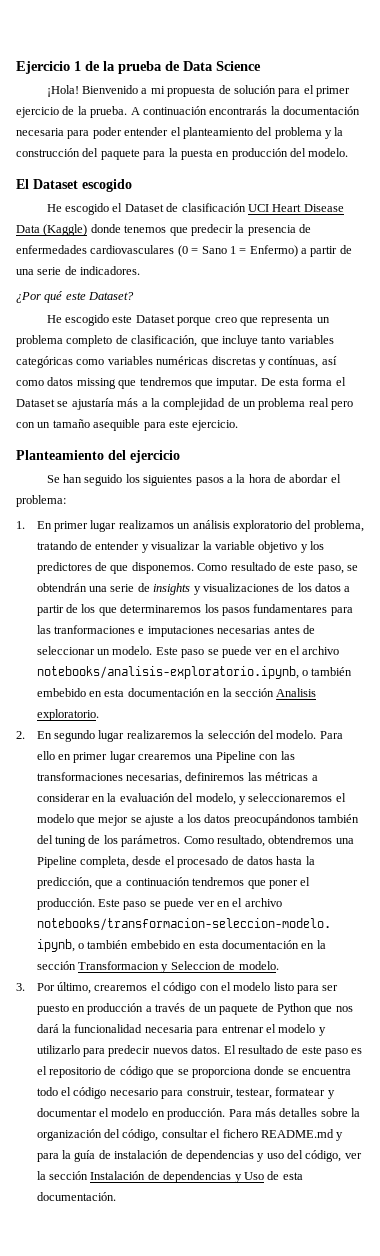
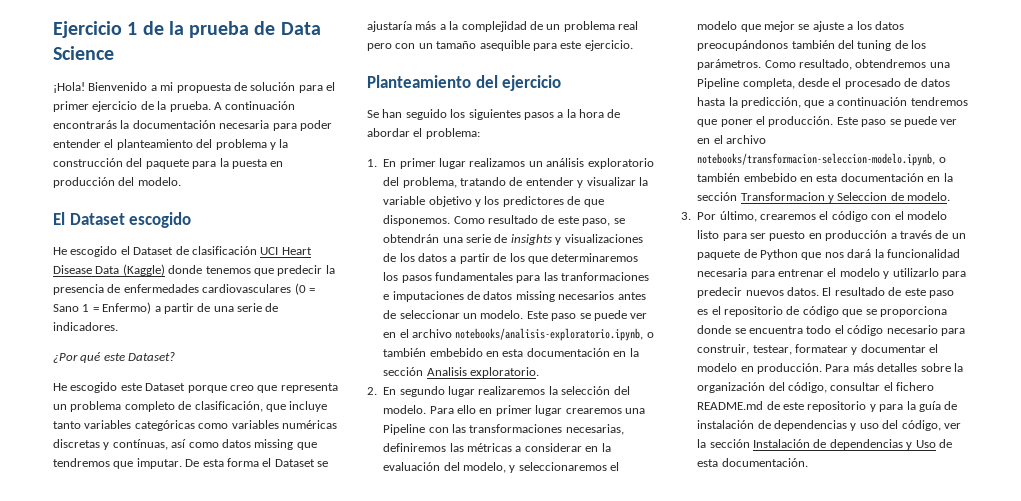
- Como resultado de este paso, se obtendrán una serie de insights y visualizaciones de los datos a partir de los que determinaremos los pasos fundamentares para las tranformaciones e imputaciones necesarias antes de seleccionar un modelo.
+ Como resultado de este paso, se obtendrán una serie de insights y visualizaciones de los datos a partir de los que determinaremos los pasos fundamentales para las tranformaciones e imputaciones de datos missing necesarios antes de seleccionar un modelo.
- Para más detalles sobre la organización del código, consultar el fichero README.md y para la guía de instalación de dependencias y uso del código, ver la sección Instalación de dependencias y Uso de esta documentación.
+ Para más detalles sobre la organización del código, consultar el fichero README.md de este repositorio y para la guía de instalación de dependencias y uso del código, ver la sección Instalación de dependencias y Uso de esta documentación.

